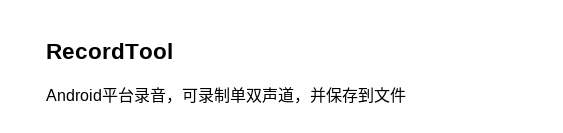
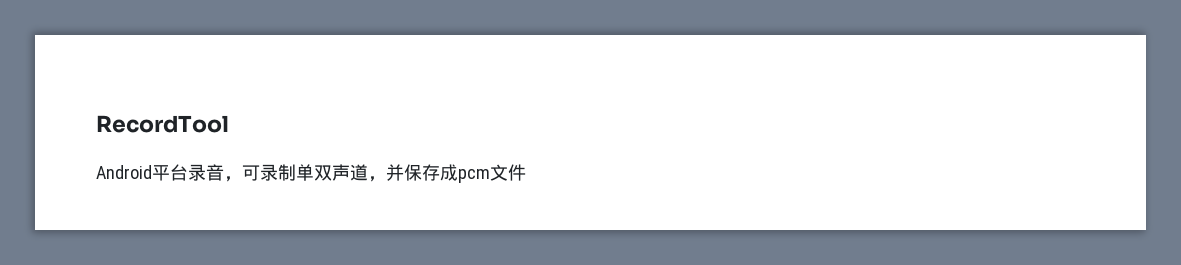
- Android平台录音，可录制单双声道，并保存到文件
+ Android平台录音，可录制单双声道，并保存成pcm文件

